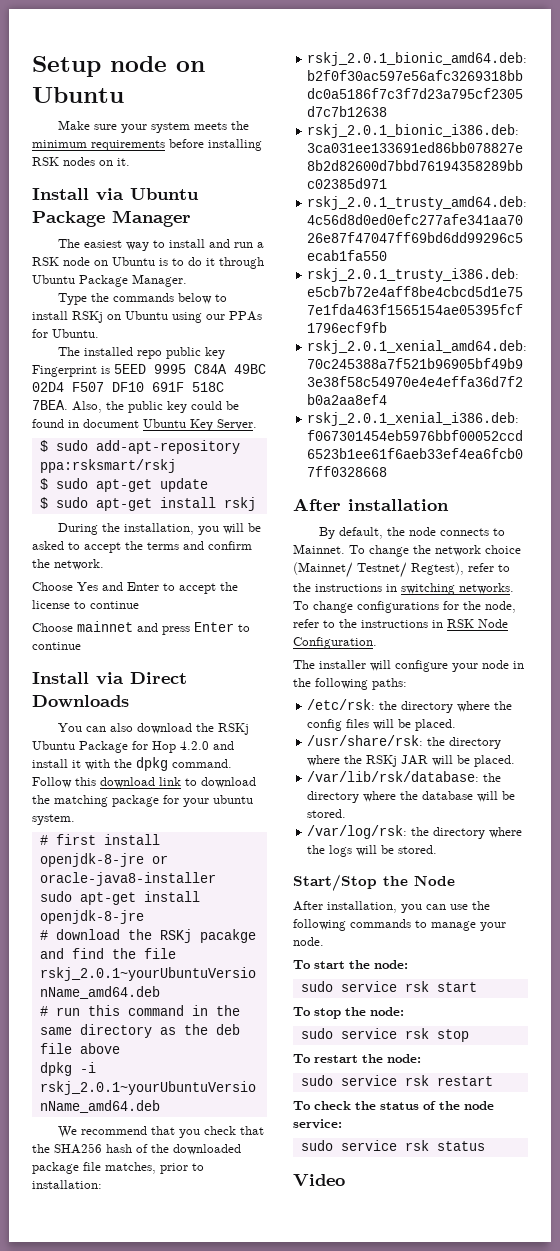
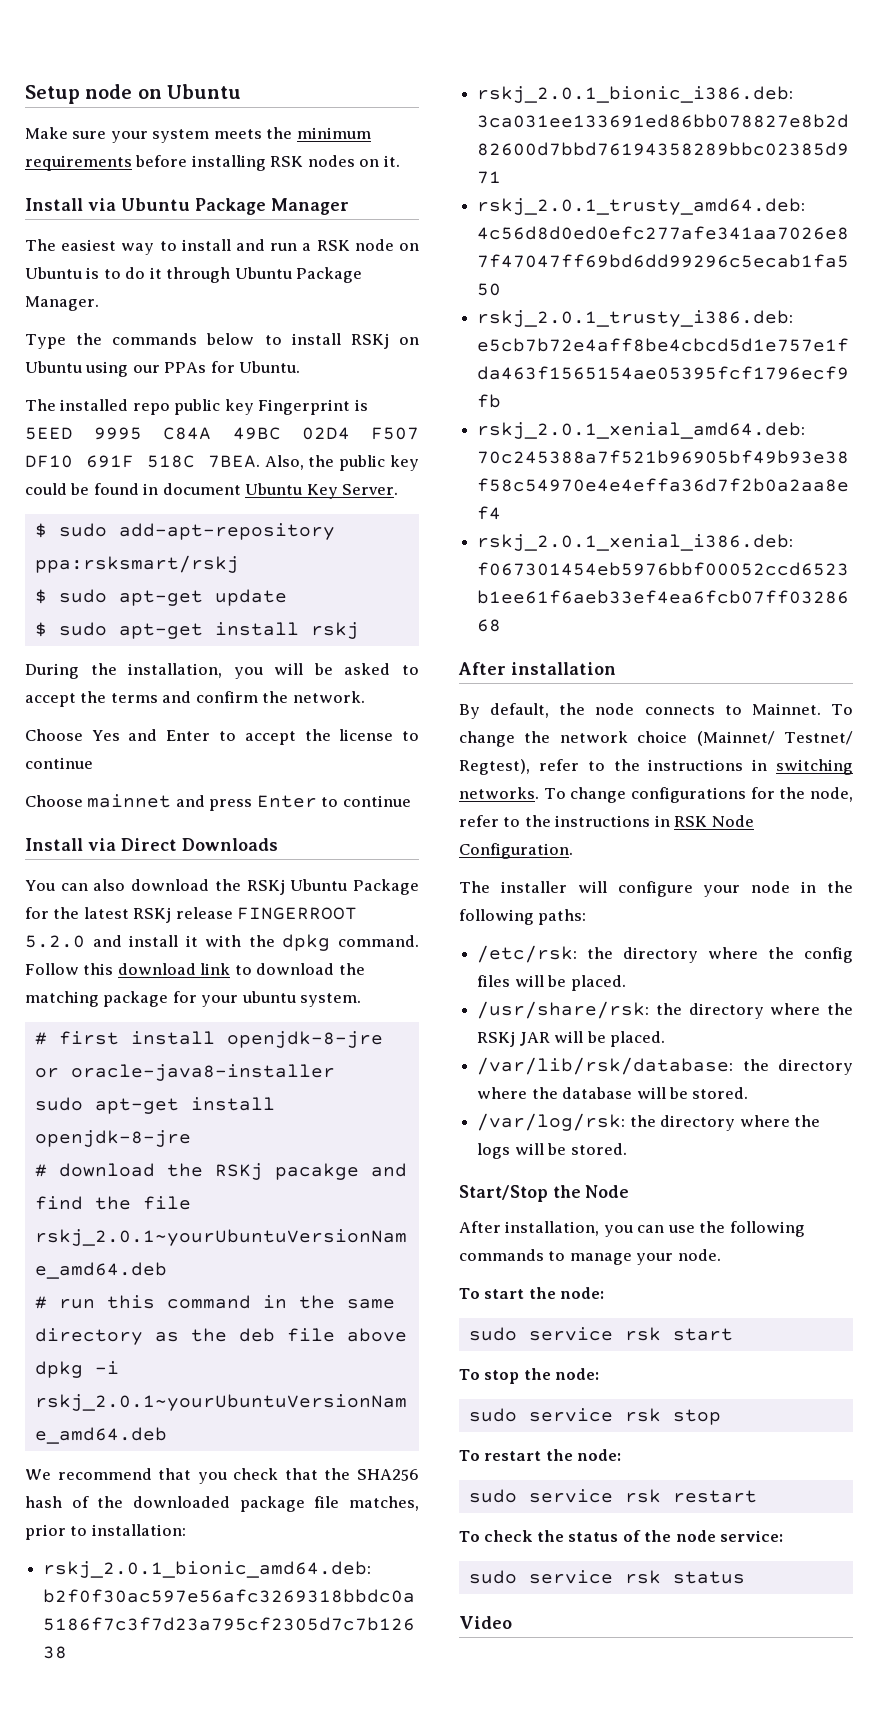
- You can also download the RSKj Ubuntu Package for Hop 4.2.0 and install it with the dpkg command.
+ You can also download the RSKj Ubuntu Package for the latest RSKj release FINGERROOT 5.2.0 and install it with the dpkg command.

